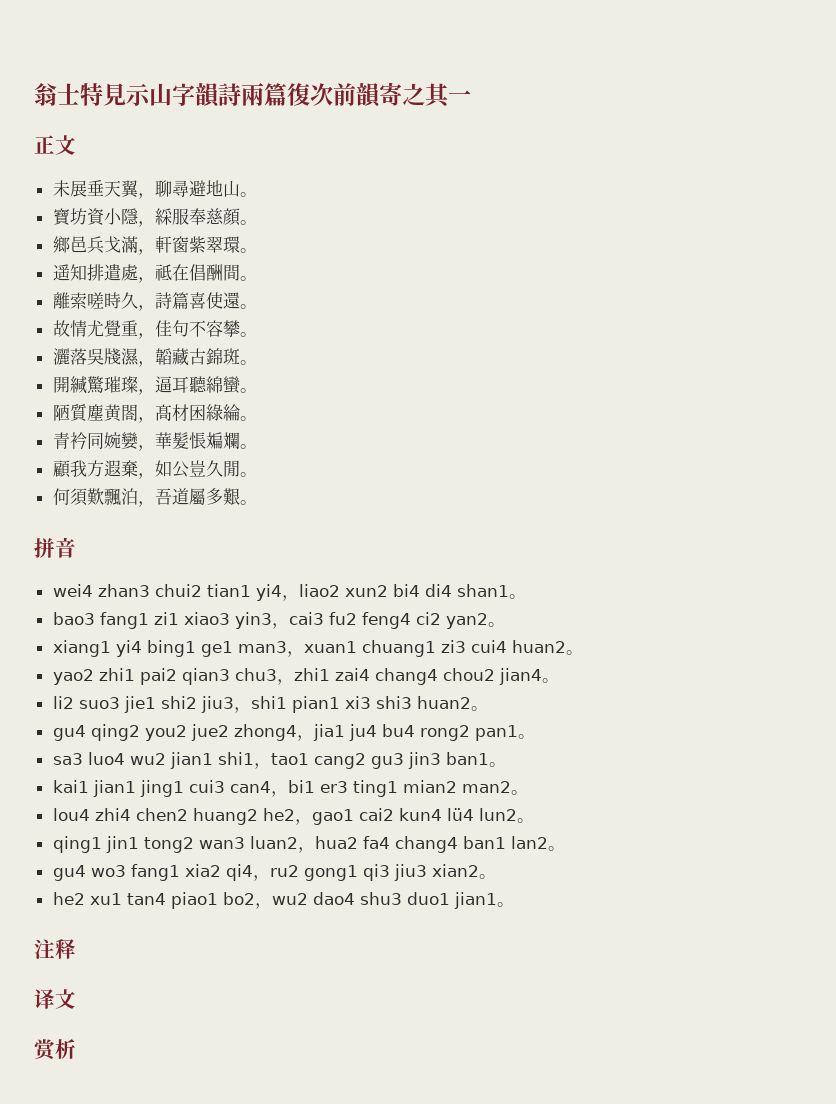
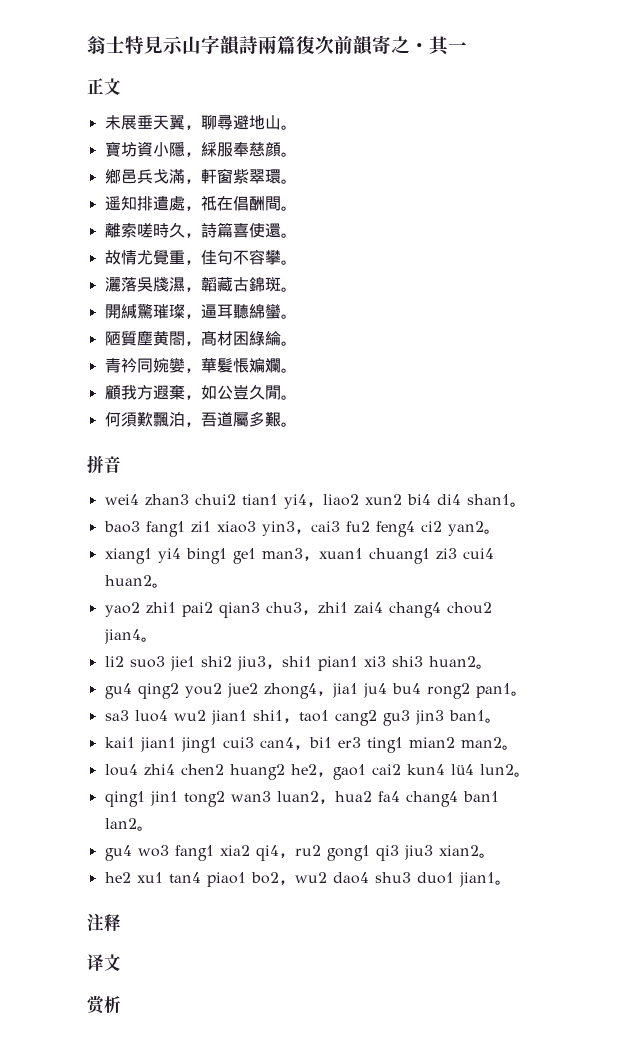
- 翁士特見示山字韻詩兩篇復次前韻寄之其一
+ 翁士特見示山字韻詩兩篇復次前韻寄之・其一

